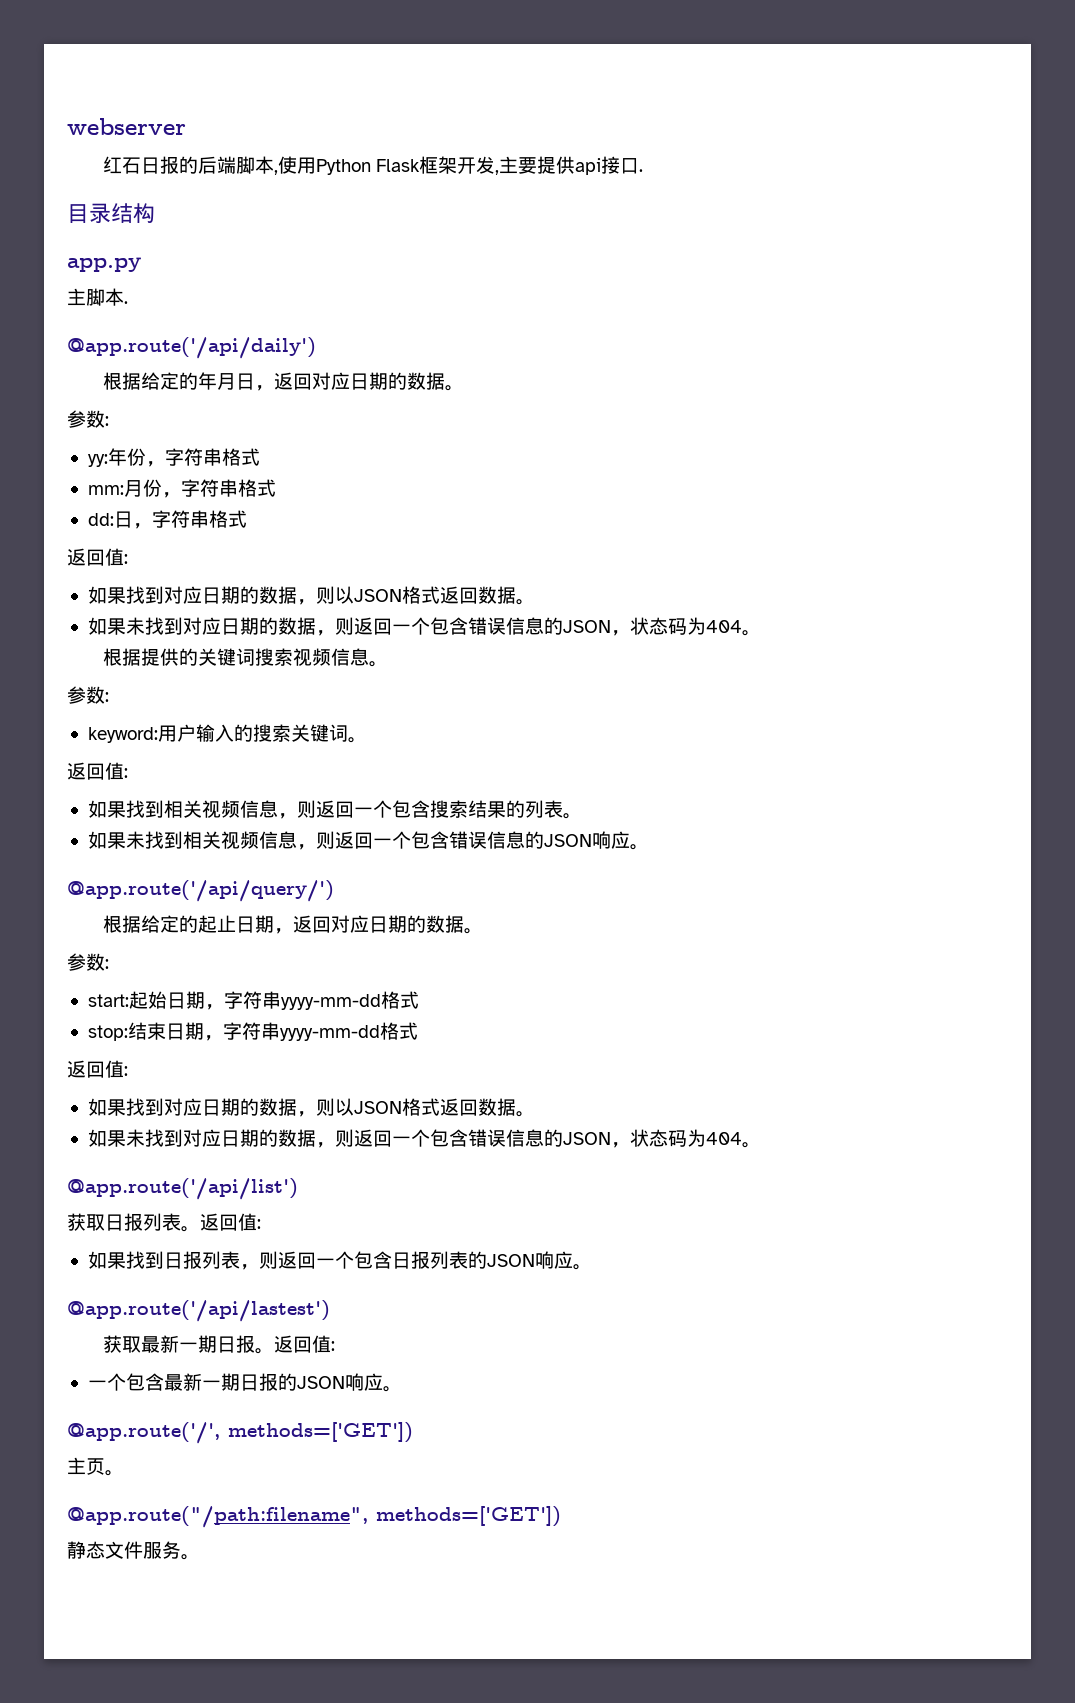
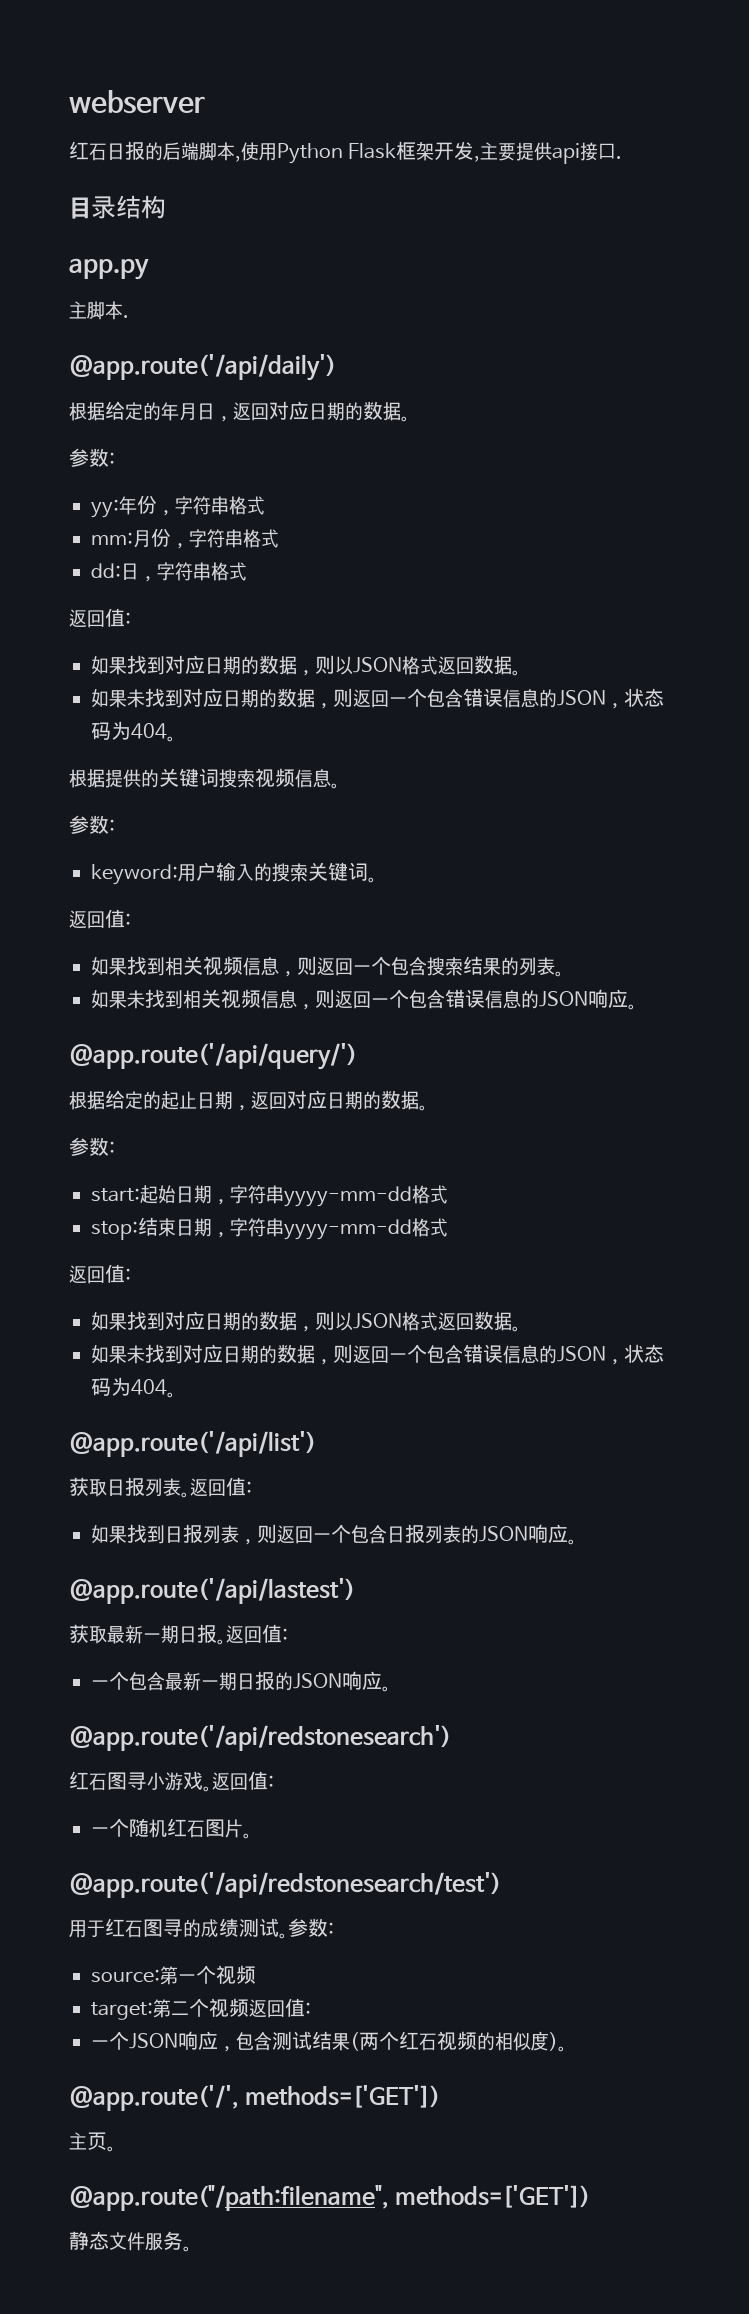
+ @app.route('/api/redstonesearch')
+ 红石图寻小游戏。返回值:
+ 一个随机红石图片。
+ @app.route('/api/redstonesearch/test')
+ 用于红石图寻的成绩测试。参数:
+ source:第一个视频
+ target:第二个视频返回值:
+ 一个JSON响应，包含测试结果(两个红石视频的相似度)。

